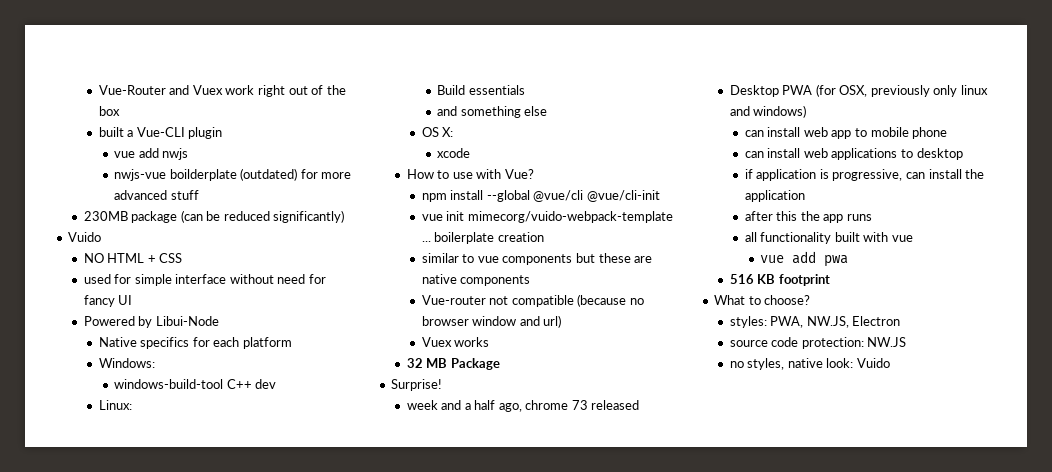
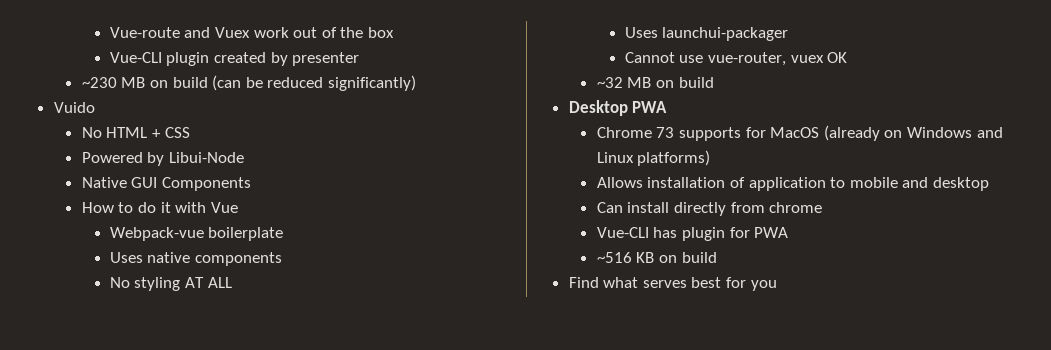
- Vue-Router and Vuex work right out of the box
+ Vue-route and Vuex work out of the box
- built a Vue-CLI plugin
- vue add nwjs
- nwjs-vue boilderplate (outdated) for more advanced stuff
- 230MB package (can be reduced significantly)
+ Vue-CLI plugin created by presenter
+ ~230 MB on build (can be reduced significantly)
- NO HTML + CSS
+ No HTML + CSS
- used for simple interface without need for fancy UI
  Powered by Libui-Node
- Native specifics for each platform
- Windows:
- windows-build-tool C++ dev
- Linux:
- Build essentials
- and something else
- OS X:
- xcode
- How to use with Vue?
- npm install --global @vue/cli @vue/cli-init
- vue init mimecorg/vuido-webpack-template ... boilerplate creation
- similar to vue components but these are native components
- Vue-router not compatible (because no browser window and url)
- Vuex works
- 32 MB Package
- Surprise!
- week and a half ago, chrome 73 released
- Desktop PWA (for OSX, previously only linux and windows)
- can install web app to mobile phone
- can install web applications to desktop
- if application is progressive, can install the application
- after this the app runs
- all functionality built with vue
- vue add pwa
- 516 KB footprint
- What to choose?
- styles: PWA, NW.JS, Electron
- source code protection: NW.JS
- no styles, native look: Vuido
+ Native GUI Components
+ How to do it with Vue
+ Webpack-vue boilerplate
+ Uses native components
+ No styling AT ALL
+ Uses launchui-packager
+ Cannot use vue-router, vuex OK
+ ~32 MB on build
+ Desktop PWA
+ Chrome 73 supports for MacOS (already on Windows and Linux platforms)
+ Allows installation of application to mobile and desktop
+ Can install directly from chrome
+ Vue-CLI has plugin for PWA
+ ~516 KB on build
+ Find what serves best for you

